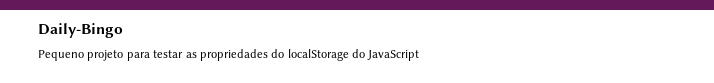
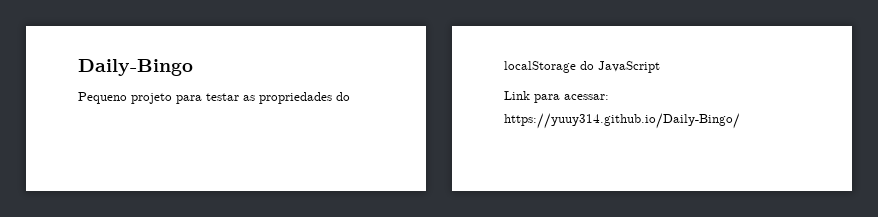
+ Link para acessar: https://yuuy314.github.io/Daily-Bingo/

